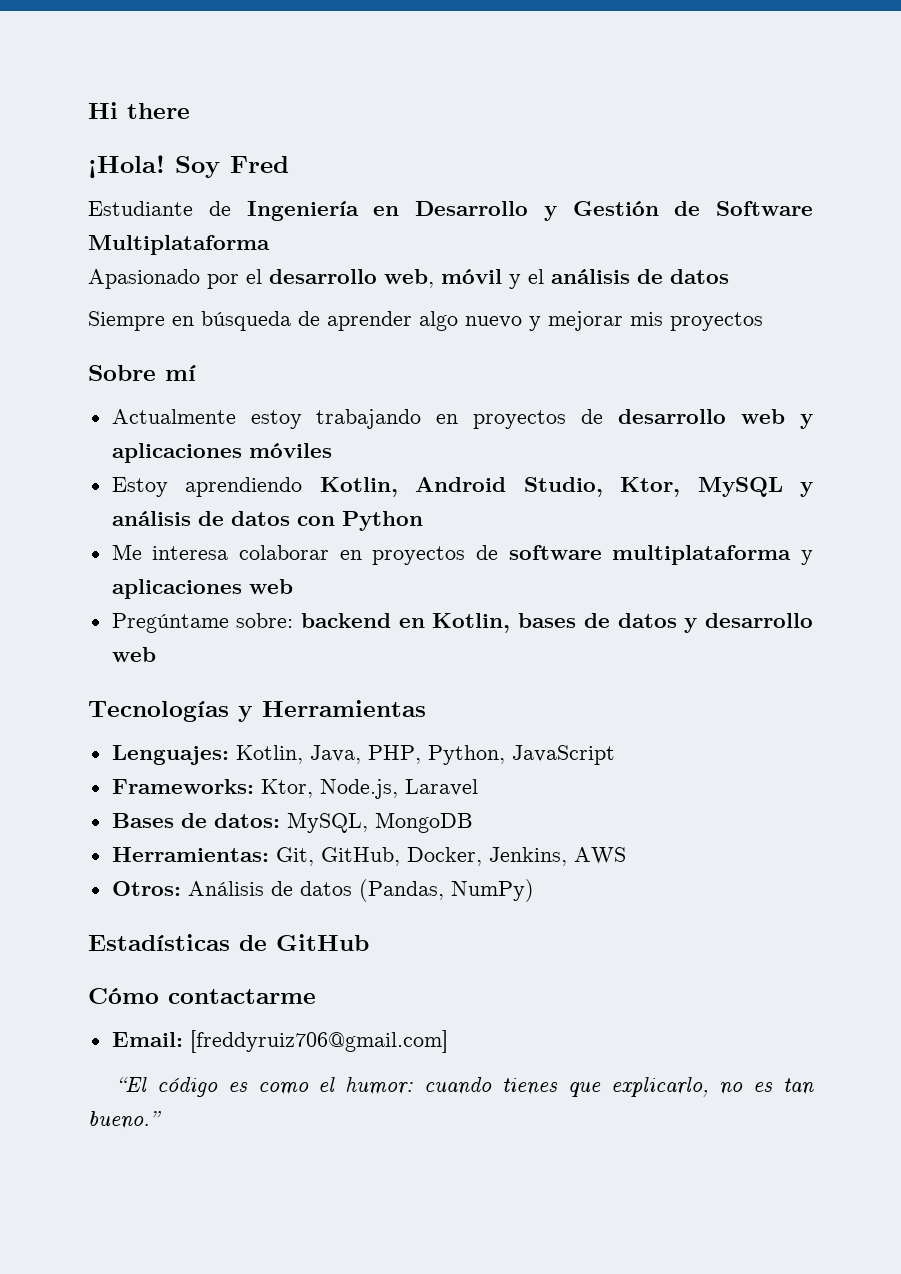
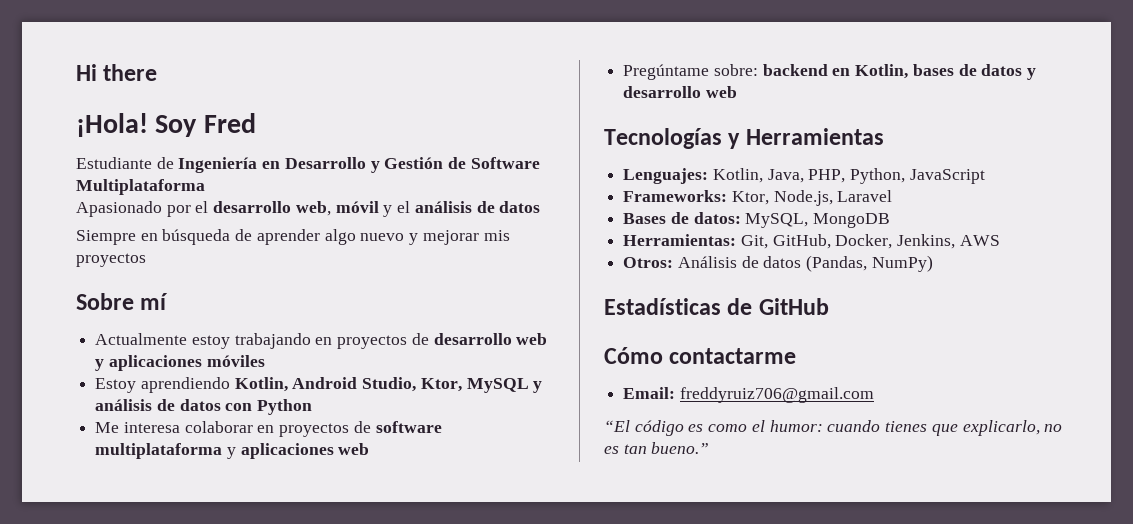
- Email: [freddyruiz706@gmail.com]
+ Email: freddyruiz706@gmail.com

